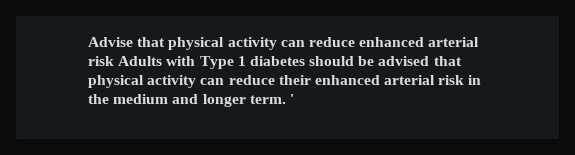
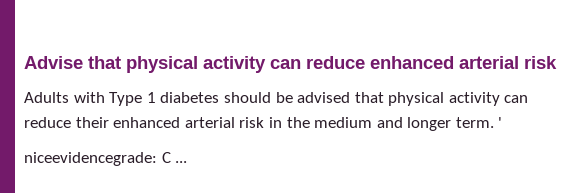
- Advise that physical activity can reduce enhanced arterial risk Adults with Type 1 diabetes should be advised that physical activity can reduce their enhanced arterial risk in the medium and longer term.
+ Advise that physical activity can reduce enhanced arterial risk
+ Adults with Type 1 diabetes should be advised that physical activity can reduce their enhanced arterial risk in the medium and longer term.
+ niceevidencegrade: C ...

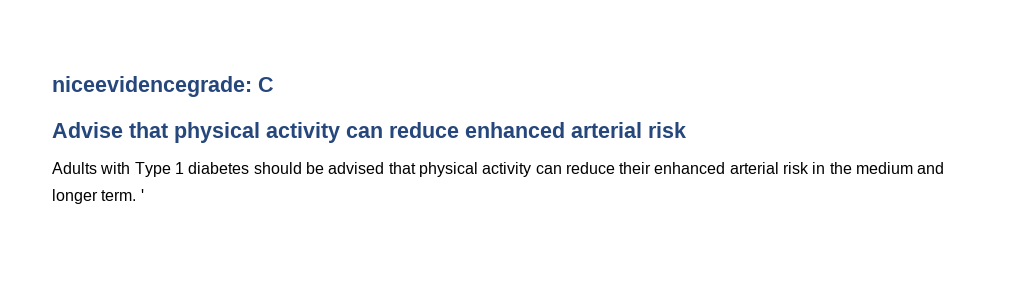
+ niceevidencegrade: C
- niceevidencegrade: C ...

